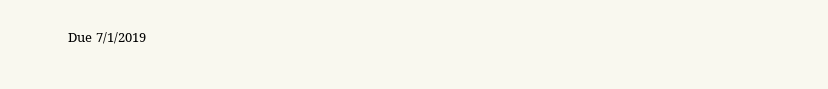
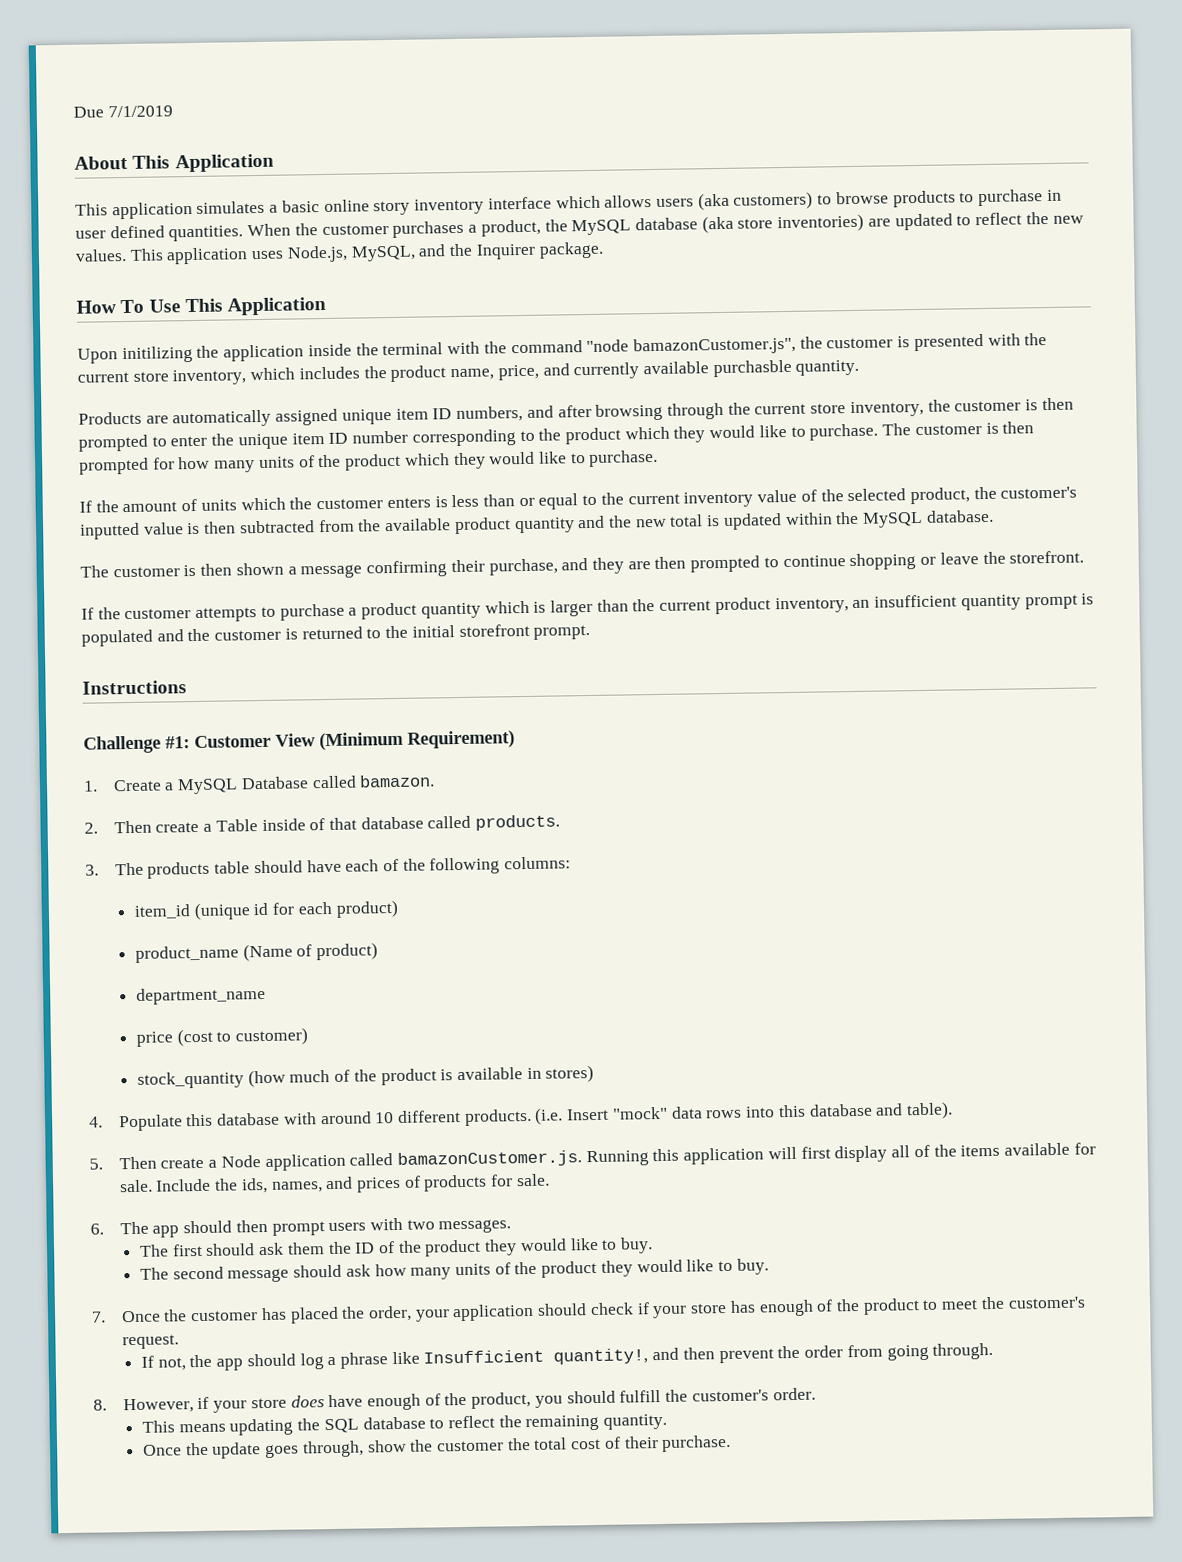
+ About This Application
+ This application simulates a basic online story inventory interface which allows users (aka customers) to browse products to purchase in user defined quantities. When the customer purchases a product, the MySQL database (aka store inventories) are updated to reflect the new values. This application uses Node.js, MySQL, and the Inquirer package.
+ How To Use This Application
+ Upon initilizing the application inside the terminal with the command "node bamazonCustomer.js", the customer is presented with the current store inventory, which includes the product name, price, and currently available purchasble quantity.
+ Products are automatically assigned unique item ID numbers, and after browsing through the current store inventory, the customer is then prompted to enter the unique item ID number corresponding to the product which they would like to purchase. The customer is then prompted for how many units of the product which they would like to purchase.
+ If the amount of units which the customer enters is less than or equal to the current inventory value of the selected product, the customer's inputted value is then subtracted from the available product quantity and the new total is updated within the MySQL database.
+ The customer is then shown a message confirming their purchase, and they are then prompted to continue shopping or leave the storefront.
+ If the customer attempts to purchase a product quantity which is larger than the current product inventory, an insufficient quantity prompt is populated and the customer is returned to the initial storefront prompt.
+ Instructions
+ Challenge #1: Customer View (Minimum Requirement)
+ 1. Create a MySQL Database called bamazon.
+ 2. Then create a Table inside of that database called products.
+ 3. The products table should have each of the following columns:
+ item_id (unique id for each product)
+ product_name (Name of product)
+ department_name
+ price (cost to customer)
+ stock_quantity (how much of the product is available in stores)
+ 4. Populate this database with around 10 different products. (i.e. Insert "mock" data rows into this database and table).
+ 5. Then create a Node application called bamazonCustomer.js. Running this application will first display all of the items available for sale. Include the ids, names, and prices of products for sale.
+ 6. The app should then prompt users with two messages.
+ The first should ask them the ID of the product they would like to buy.
+ The second message should ask how many units of the product they would like to buy.
+ 7. Once the customer has placed the order, your application should check if your store has enough of the product to meet the customer's request.
+ If not, the app should log a phrase like Insufficient quantity!, and then prevent the order from going through.
+ 8. However, if your store does have enough of the product, you should fulfill the customer's order.
+ This means updating the SQL database to reflect the remaining quantity.
+ Once the update goes through, show the customer the total cost of their purchase.

